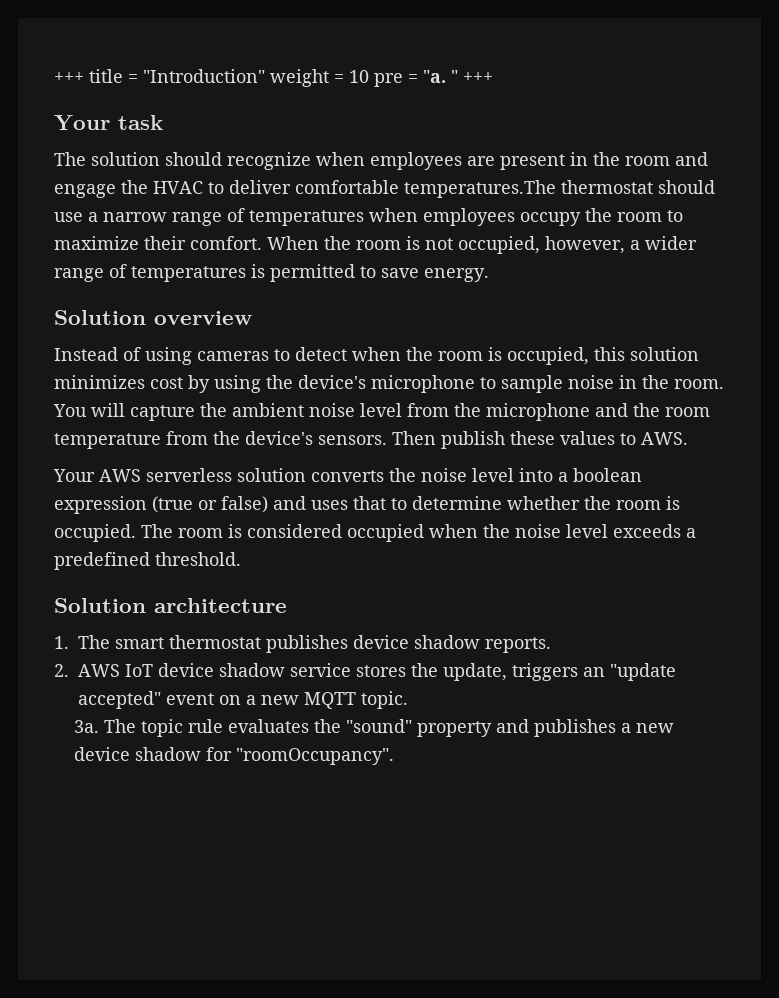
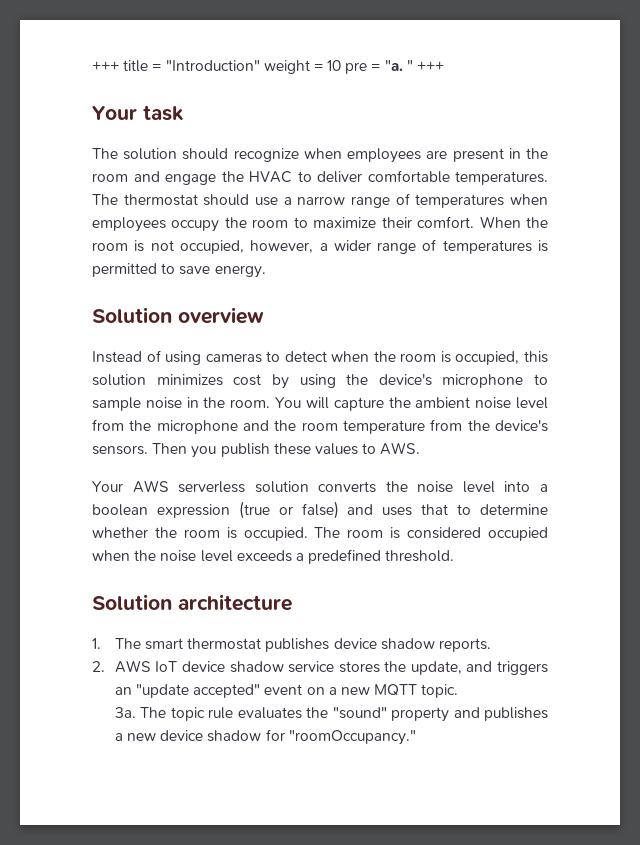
- The solution should recognize when employees are present in the room and engage the HVAC to deliver comfortable temperatures.The thermostat should use a narrow range of temperatures when employees occupy the room to maximize their comfort.
+ The solution should recognize when employees are present in the room and engage the HVAC to deliver comfortable temperatures. The thermostat should use a narrow range of temperatures when employees occupy the room to maximize their comfort.
- Then publish these values to AWS.
+ Then you publish these values to AWS.
- 2. AWS IoT device shadow service stores the update, triggers an "update accepted" event on a new MQTT topic.
+ 2. AWS IoT device shadow service stores the update, and triggers an "update accepted" event on a new MQTT topic.
- The topic rule evaluates the "sound" property and publishes a new device shadow for "roomOccupancy".
+ The topic rule evaluates the "sound" property and publishes a new device shadow for "roomOccupancy."

